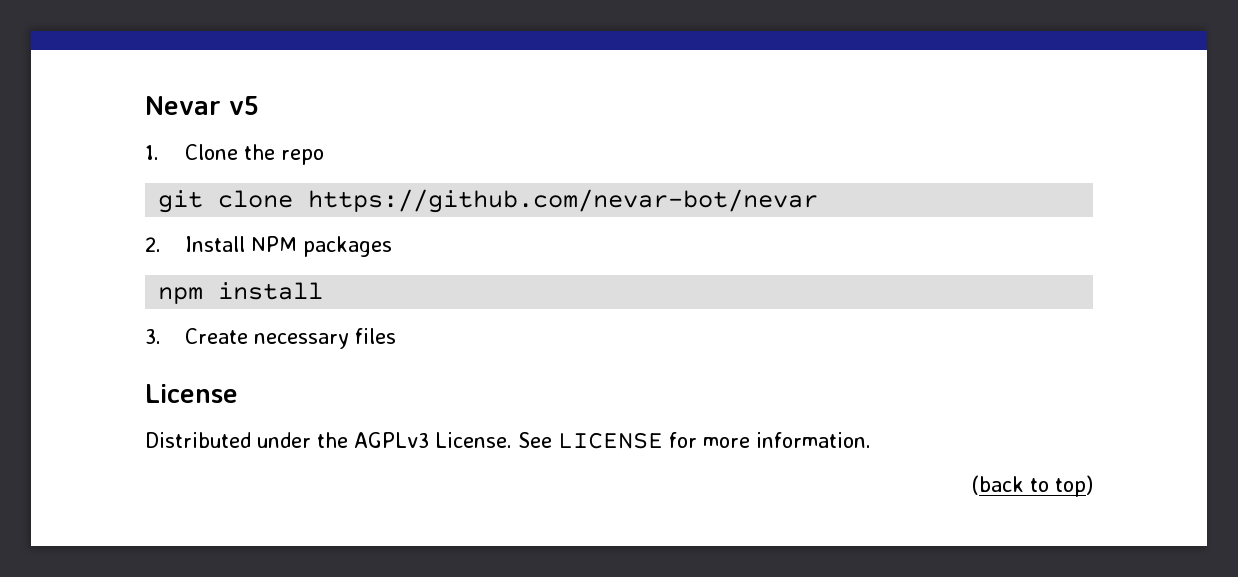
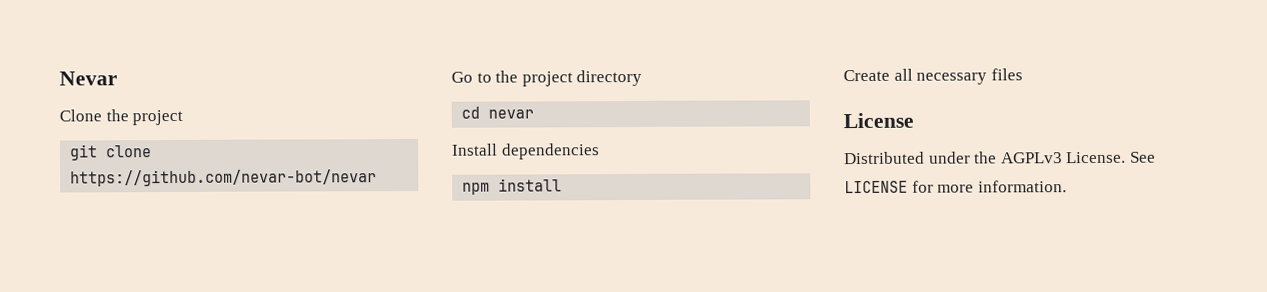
- Nevar v5
- 1. Clone the repo
+ Nevar
+ Clone the project
- 2. Install NPM packages
+ Go to the project directory
+ cd nevar
+ Install dependencies
- 3. Create necessary files
+ Create all necessary files
- (back to top)

